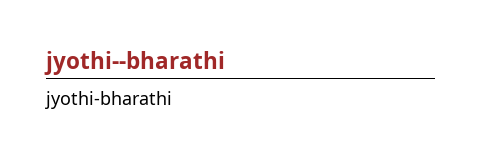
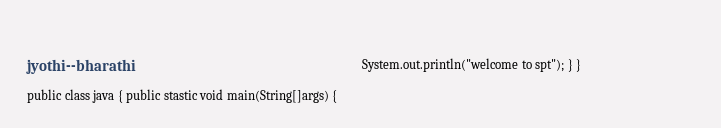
- jyothi-bharathi
+ public class java { public stastic void main(String[]args) { System.out.println("welcome to spt"); } }

